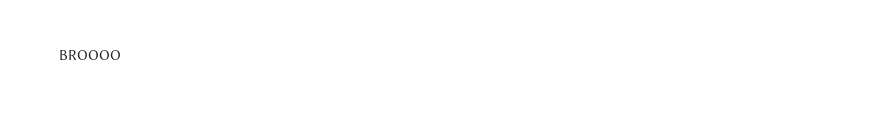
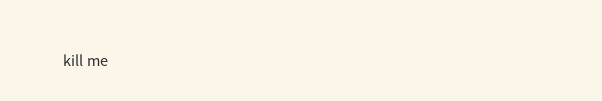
- BROOOO
+ kill me

